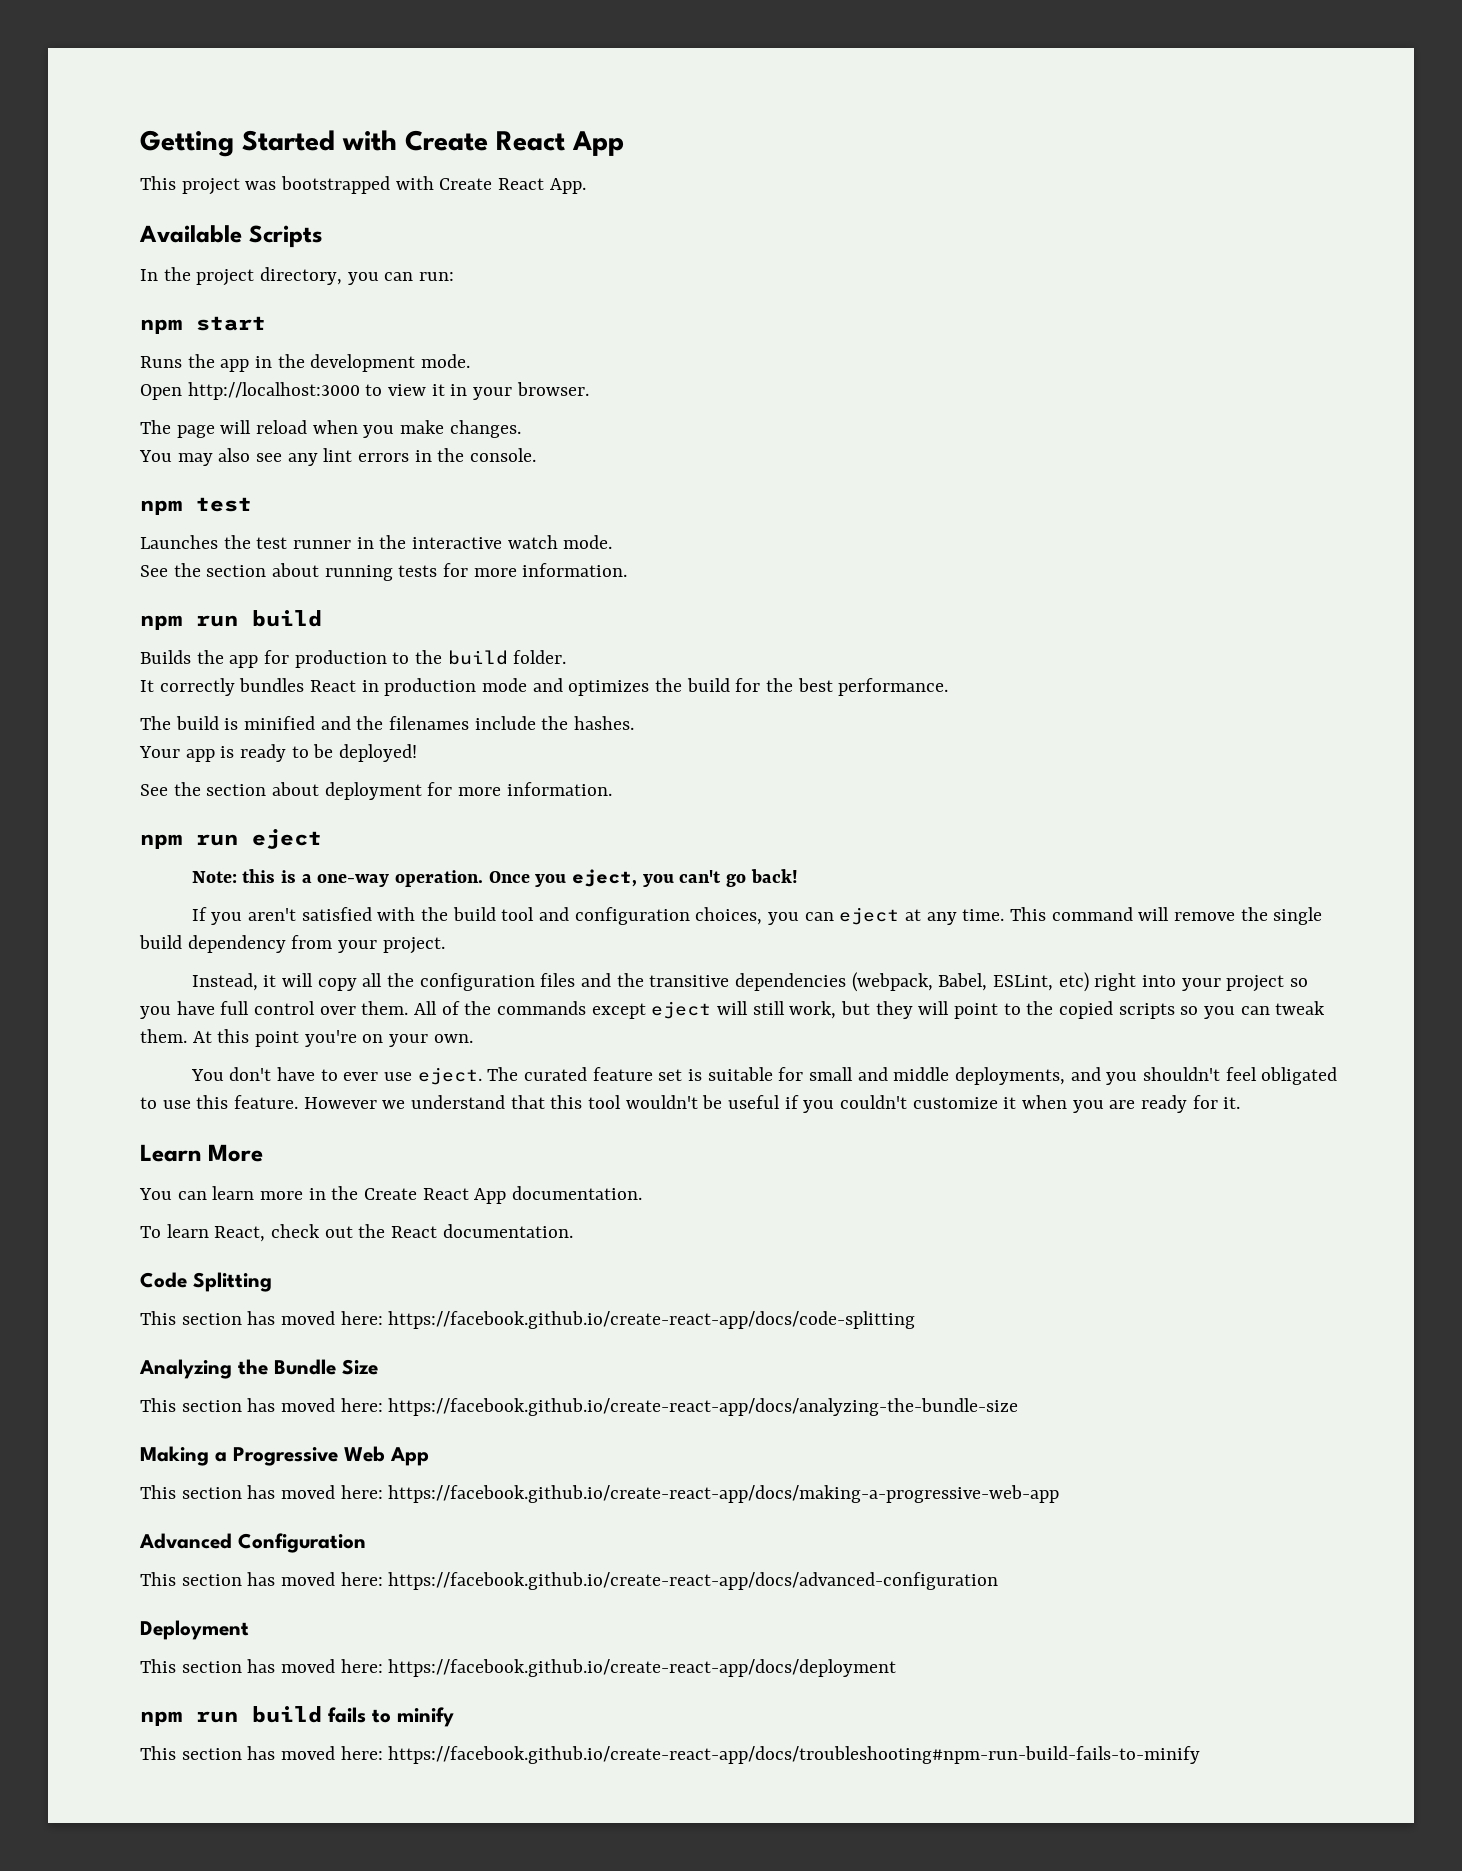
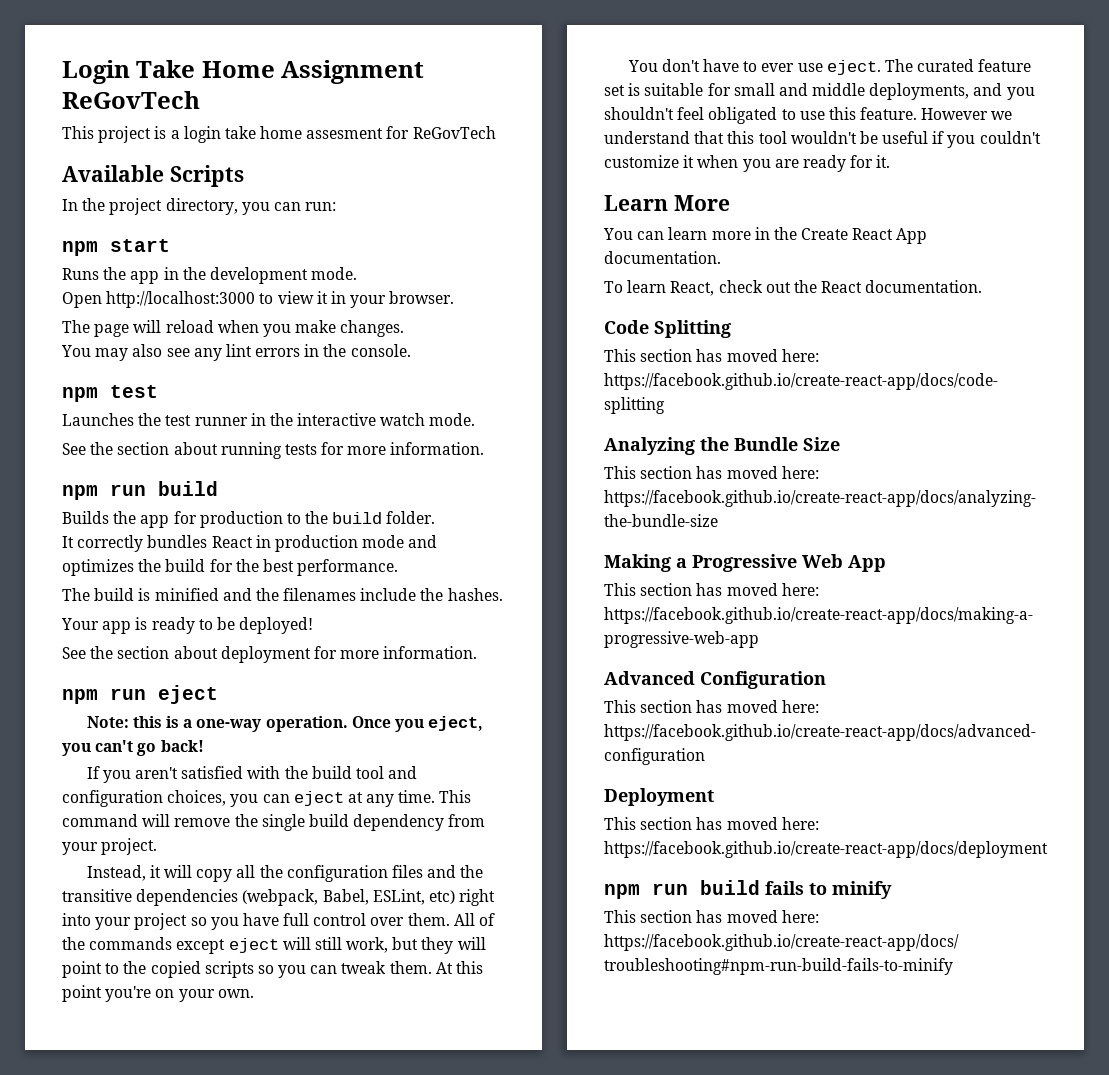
- Getting Started with Create React App
- This project was bootstrapped with Create React App.
+ Login Take Home Assignment ReGovTech
+ This project is a login take home assesment for ReGovTech

